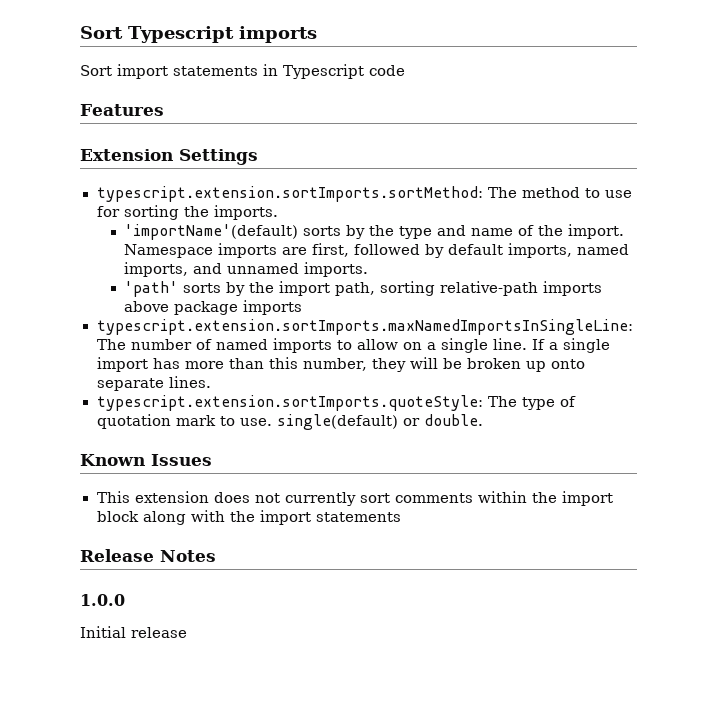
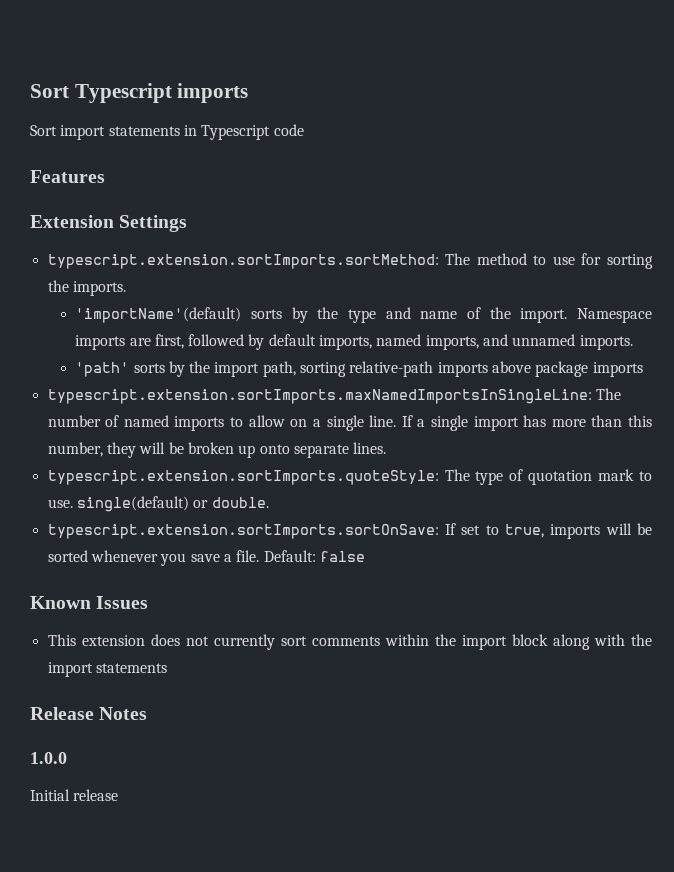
+ typescript.extension.sortImports.sortOnSave: If set to true, imports will be sorted whenever you save a file. Default: false

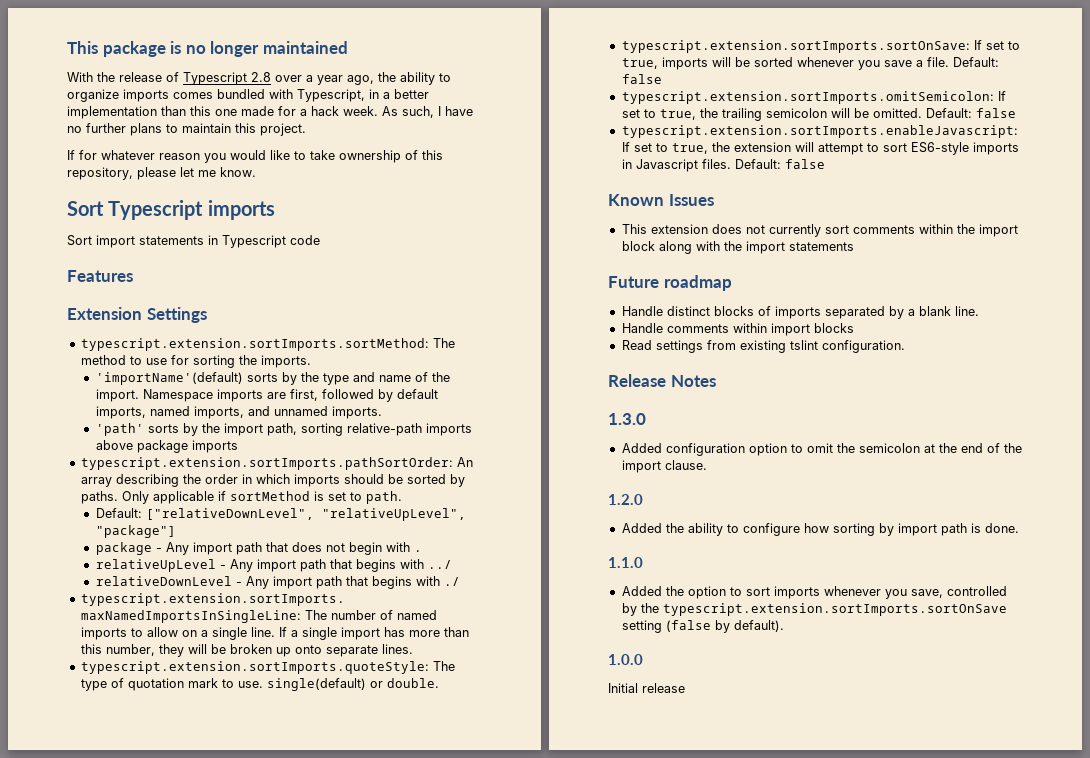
+ This package is no longer maintained
+ With the release of Typescript 2.8 over a year ago, the ability to organize imports comes bundled with Typescript, in a better implementation than this one made for a hack week. As such, I have no further plans to maintain this project.
+ If for whatever reason you would like to take ownership of this repository, please let me know.
+ typescript.extension.sortImports.pathSortOrder: An array describing the order in which imports should be sorted by paths. Only applicable if sortMethod is set to path.
+ Default: ["relativeDownLevel", "relativeUpLevel", "package"]
+ package - Any import path that does not begin with .
+ relativeUpLevel - Any import path that begins with ../
+ relativeDownLevel - Any import path that begins with ./
+ typescript.extension.sortImports.omitSemicolon: If set to true, the trailing semicolon will be omitted. Default: false
+ typescript.extension.sortImports.enableJavascript: If set to true, the extension will attempt to sort ES6-style imports in Javascript files. Default: false
+ Future roadmap
+ Handle distinct blocks of imports separated by a blank line.
+ Handle comments within import blocks
+ Read settings from existing tslint configuration.
  Release Notes
+ 1.3.0
+ Added configuration option to omit the semicolon at the end of the import clause.
+ 1.2.0
+ Added the ability to configure how sorting by import path is done.
+ 1.1.0
+ Added the option to sort imports whenever you save, controlled by the typescript.extension.sortImports.sortOnSave setting (false by default).

